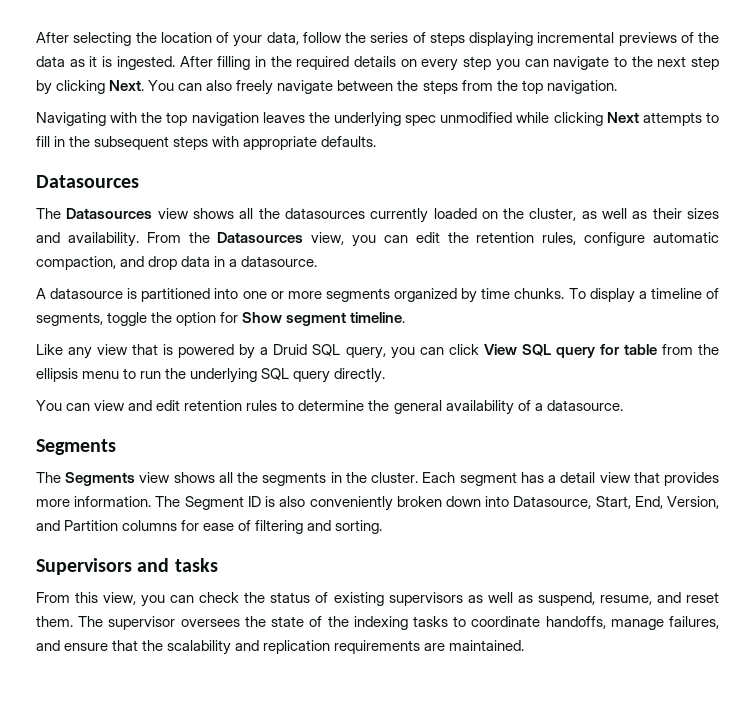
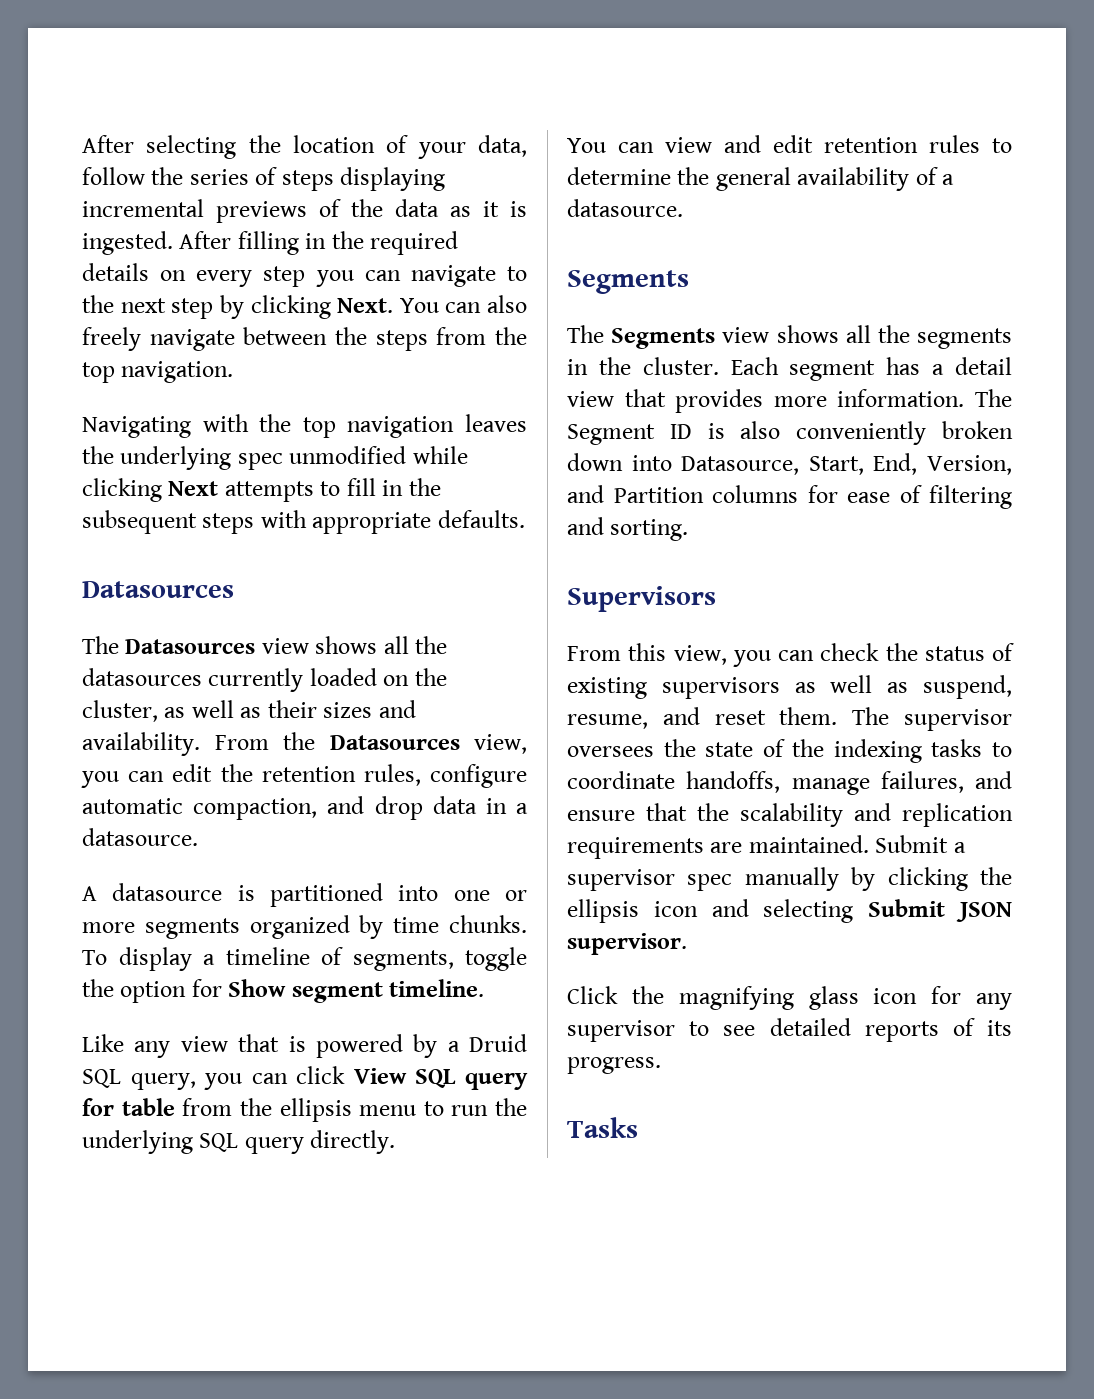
- Supervisors and tasks
+ Supervisors
+ Submit a supervisor spec manually by clicking the ellipsis icon and selecting Submit JSON supervisor.
+ Click the magnifying glass icon for any supervisor to see detailed reports of its progress.
+ Tasks

